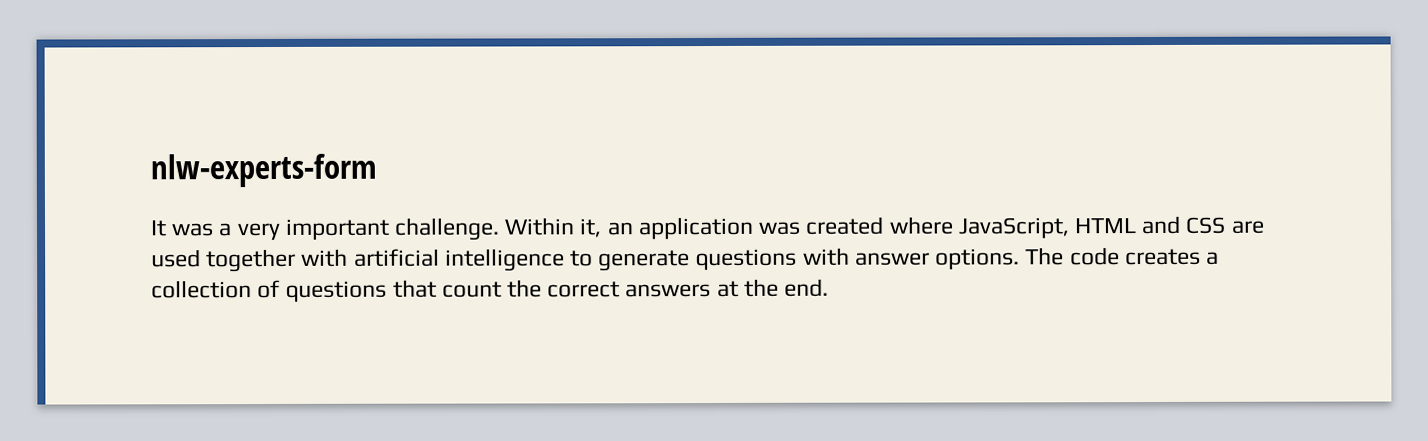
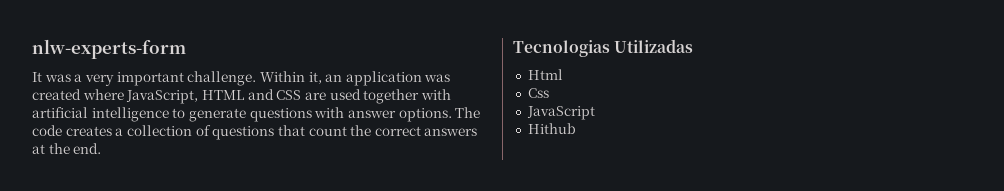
+ Tecnologias Utilizadas
+ Html
+ Css
+ JavaScript
+ Hithub

